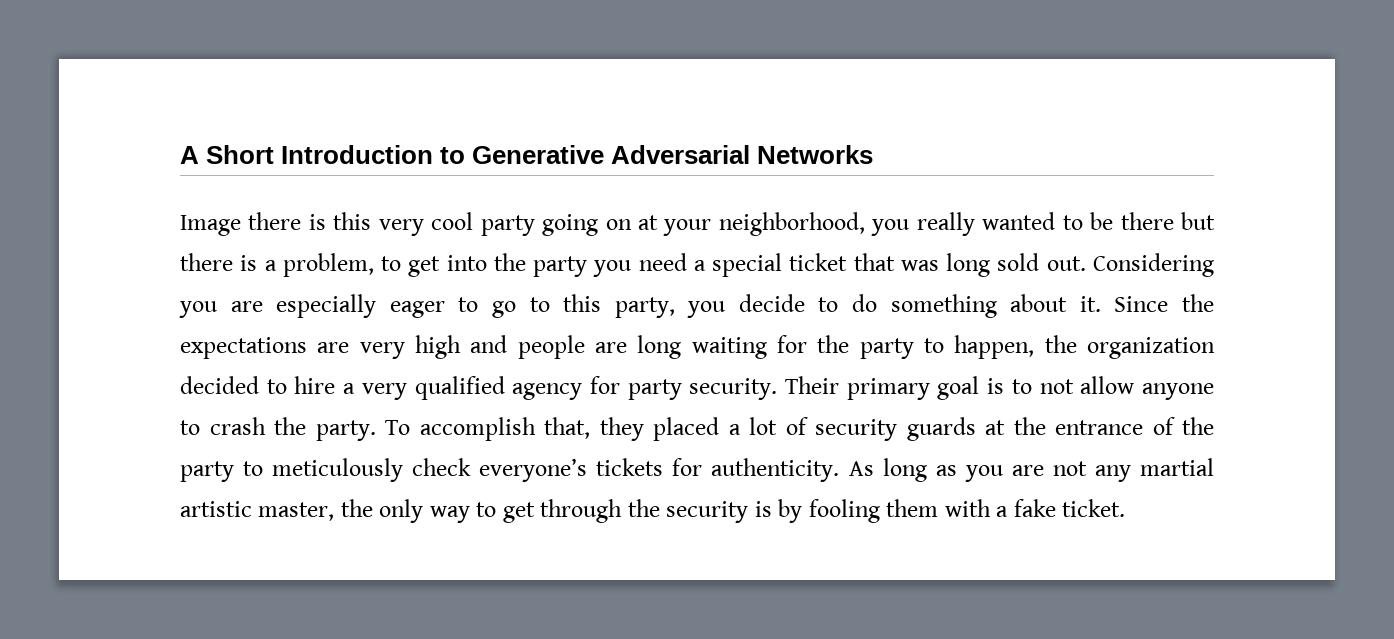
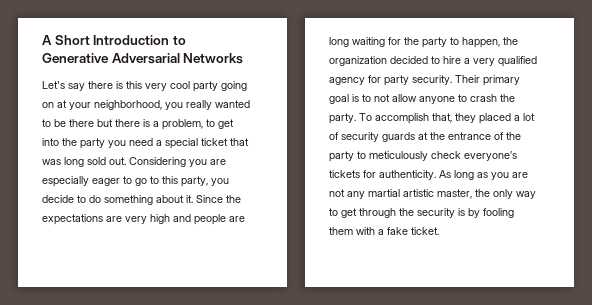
- Image there is this very cool party going on at your neighborhood, you really wanted to be there but there is a problem, to get into the party you need a special ticket that was long sold out.
+ Let's say there is this very cool party going on at your neighborhood, you really wanted to be there but there is a problem, to get into the party you need a special ticket that was long sold out.

